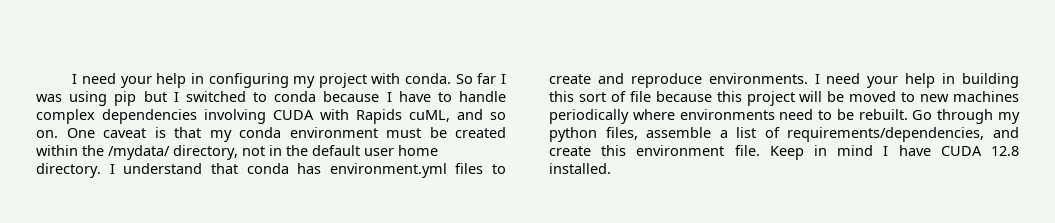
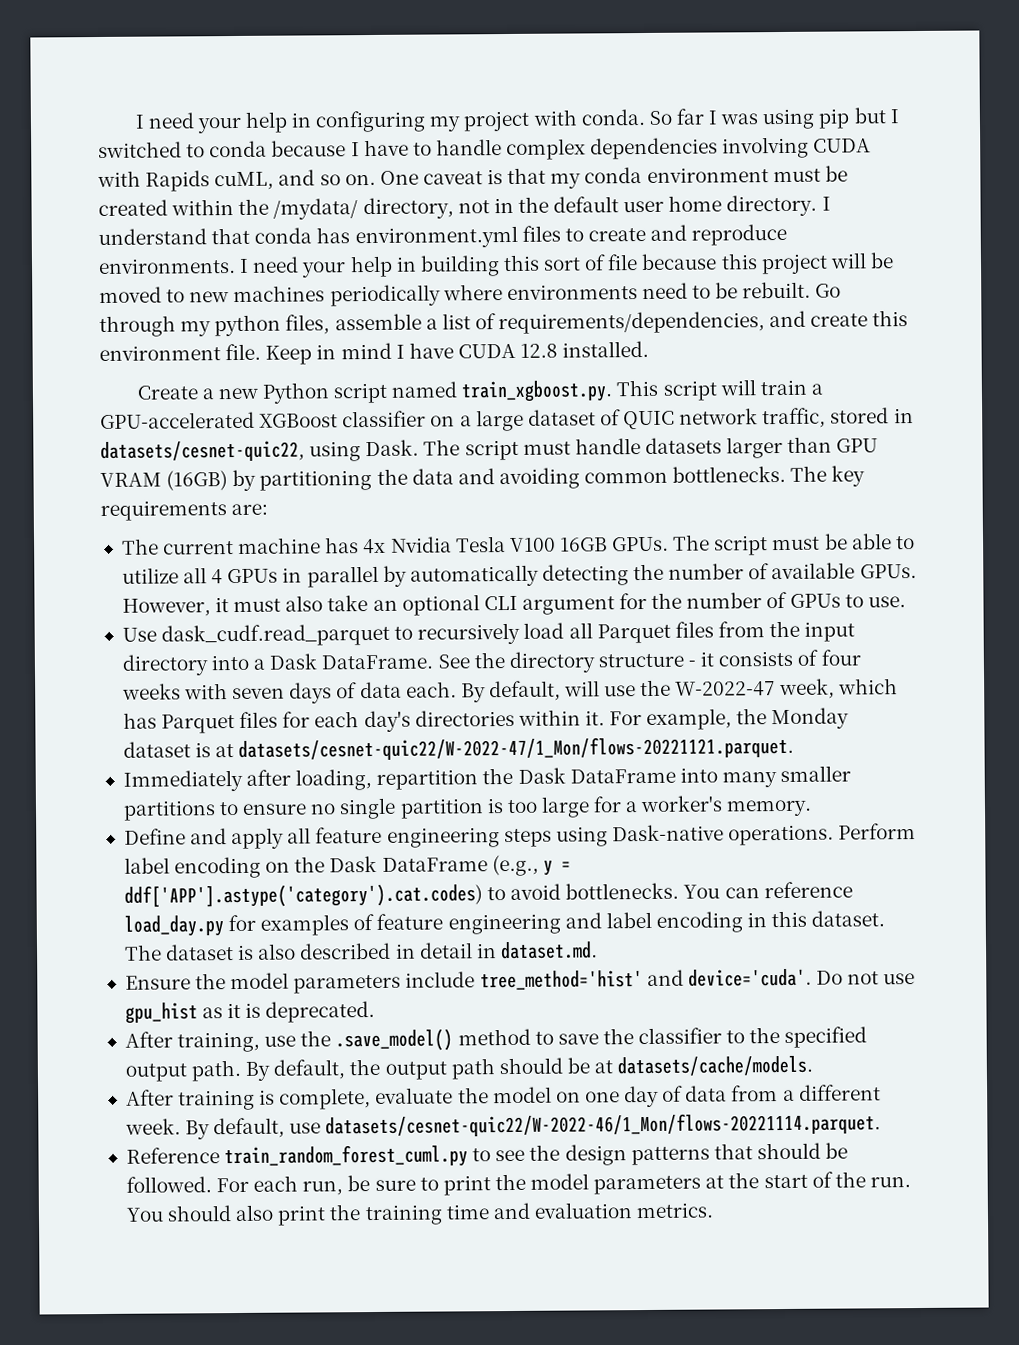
+ Create a new Python script named train_xgboost.py. This script will train a GPU-accelerated XGBoost classifier on a large dataset of QUIC network traffic, stored in datasets/cesnet-quic22, using Dask. The script must handle datasets larger than GPU VRAM (16GB) by partitioning the data and avoiding common bottlenecks. The key requirements are:
+ The current machine has 4x Nvidia Tesla V100 16GB GPUs. The script must be able to utilize all 4 GPUs in parallel by automatically detecting the number of available GPUs. However, it must also take an optional CLI argument for the number of GPUs to use.
+ Use dask_cudf.read_parquet to recursively load all Parquet files from the input directory into a Dask DataFrame. See the directory structure - it consists of four weeks with seven days of data each. By default, will use the W-2022-47 week, which has Parquet files for each day's directories within it. For example, the Monday dataset is at datasets/cesnet-quic22/W-2022-47/1_Mon/flows-20221121.parquet.
+ Immediately after loading, repartition the Dask DataFrame into many smaller partitions to ensure no single partition is too large for a worker's memory.
+ Define and apply all feature engineering steps using Dask-native operations. Perform label encoding on the Dask DataFrame (e.g., y = ddf['APP'].astype('category').cat.codes) to avoid bottlenecks. You can reference load_day.py for examples of feature engineering and label encoding in this dataset. The dataset is also described in detail in dataset.md.
+ Ensure the model parameters include tree_method='hist' and device='cuda'. Do not use gpu_hist as it is deprecated.
+ After training, use the .save_model() method to save the classifier to the specified output path. By default, the output path should be at datasets/cache/models.
+ After training is complete, evaluate the model on one day of data from a different week. By default, use datasets/cesnet-quic22/W-2022-46/1_Mon/flows-20221114.parquet.
+ Reference train_random_forest_cuml.py to see the design patterns that should be followed. For each run, be sure to print the model parameters at the start of the run. You should also print the training time and evaluation metrics.

